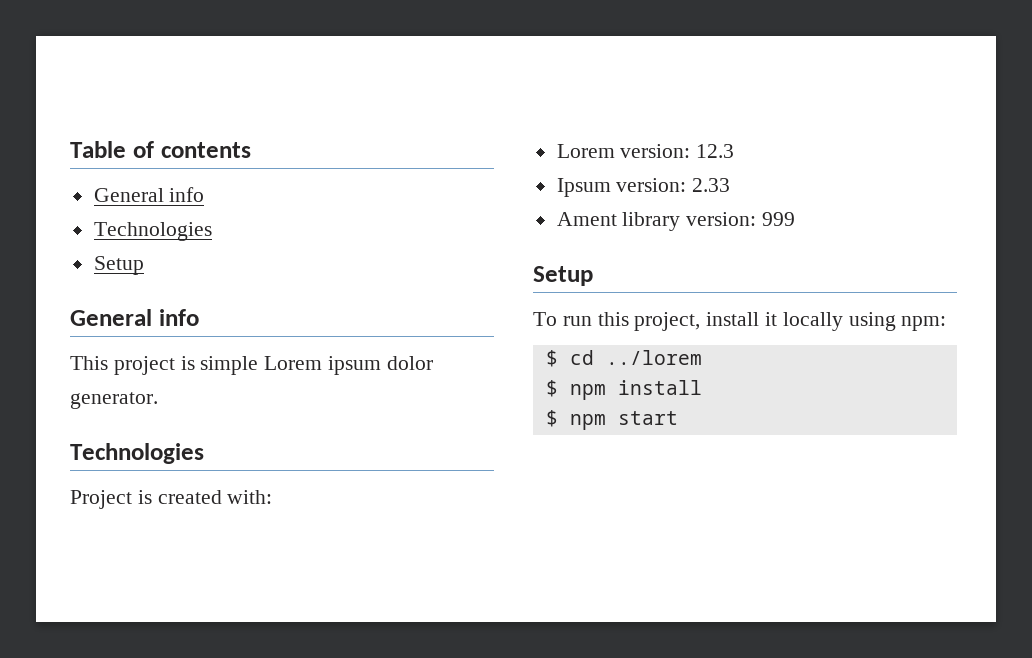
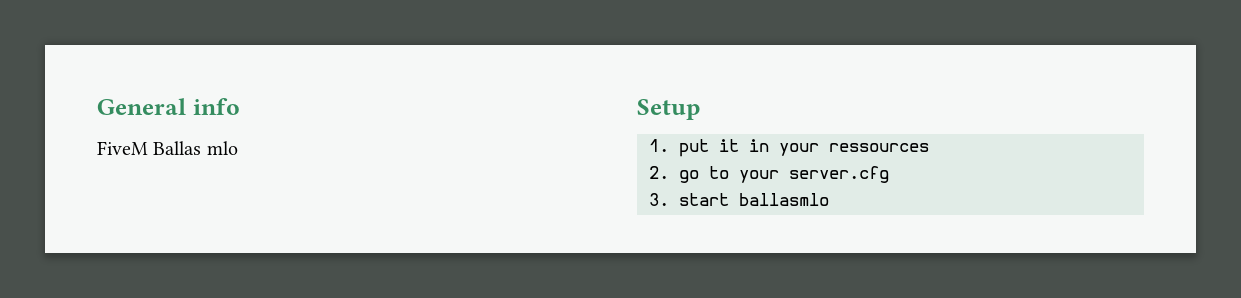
- Table of contents
  General info
- Technologies
+ FiveM Ballas mlo
  Setup
- General info
- This project is simple Lorem ipsum dolor generator.
- Technologies
- Project is created with:
- Lorem version: 12.3
- Ipsum version: 2.33
- Ament library version: 999
- Setup
- To run this project, install it locally using npm:
- $ cd ../lorem
- $ npm install
- $ npm start
+ 1. put it in your ressources
+ 2. go to your server.cfg
+ 3. start ballasmlo

